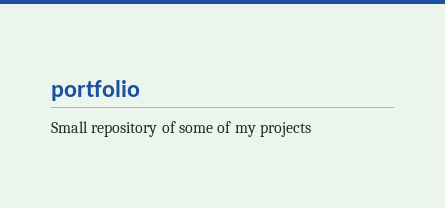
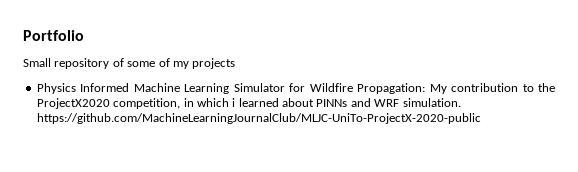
- portfolio
+ Portfolio
+ Physics Informed Machine Learning Simulator for Wildfire Propagation: My contribution to the ProjectX2020 competition, in which i learned about PINNs and WRF simulation. https://github.com/MachineLearningJournalClub/MLJC-UniTo-ProjectX-2020-public

